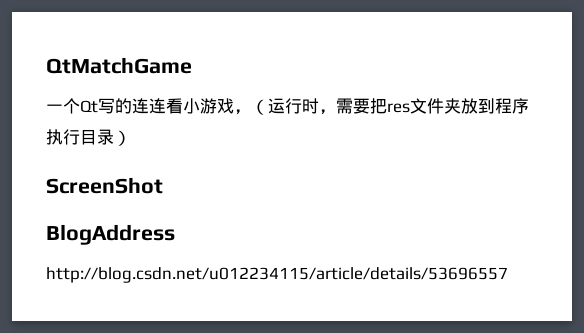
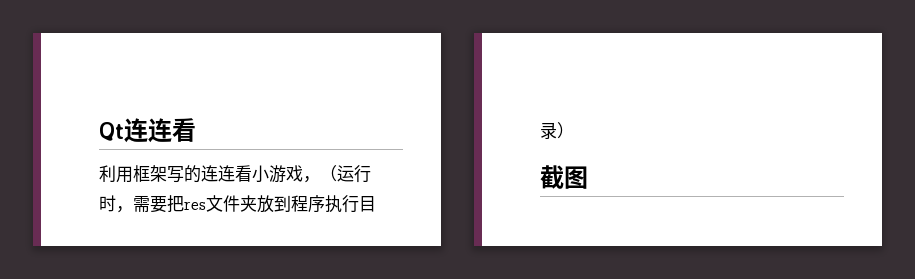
- QtMatchGame
- 一个Qt写的连连看小游戏，（运行时，需要把res文件夹放到程序执行目录）
+ Qt连连看
+ 利用框架写的连连看小游戏，（运行时，需要把res文件夹放到程序执行目录）
- ScreenShot
- BlogAddress
- http://blog.csdn.net/u012234115/article/details/53696557
+ 截图

